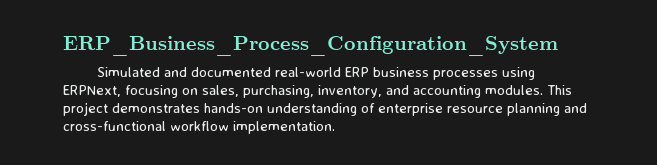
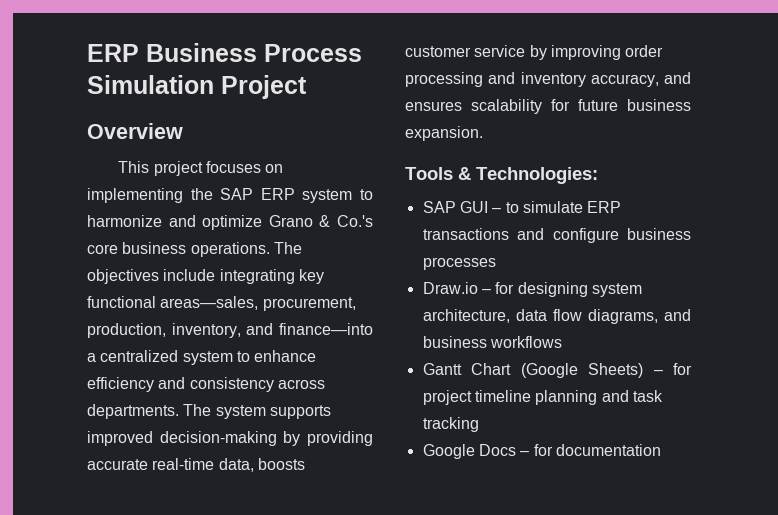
- ERP_Business_Process_Configuration_System
- Simulated and documented real-world ERP business processes using ERPNext, focusing on sales, purchasing, inventory, and accounting modules. This project demonstrates hands-on understanding of enterprise resource planning and cross-functional workflow implementation.
+ ERP Business Process Simulation Project
+ Overview
+ This project focuses on implementing the SAP ERP system to harmonize and optimize Grano & Co.'s core business operations. The objectives include integrating key functional areas—sales, procurement, production, inventory, and finance—into a centralized system to enhance efficiency and consistency across departments. The system supports improved decision-making by providing accurate real-time data, boosts customer service by improving order processing and inventory accuracy, and ensures scalability for future business expansion.
+ Tools & Technologies:
+ SAP GUI – to simulate ERP transactions and configure business processes
+ Draw.io – for designing system architecture, data flow diagrams, and business workflows
+ Gantt Chart (Google Sheets) – for project timeline planning and task tracking
+ Google Docs – for documentation

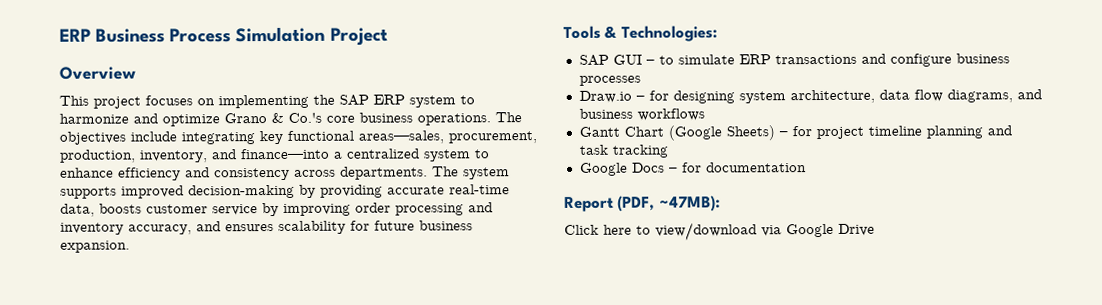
+ Report (PDF, ~47MB):
+ Click here to view/download via Google Drive

